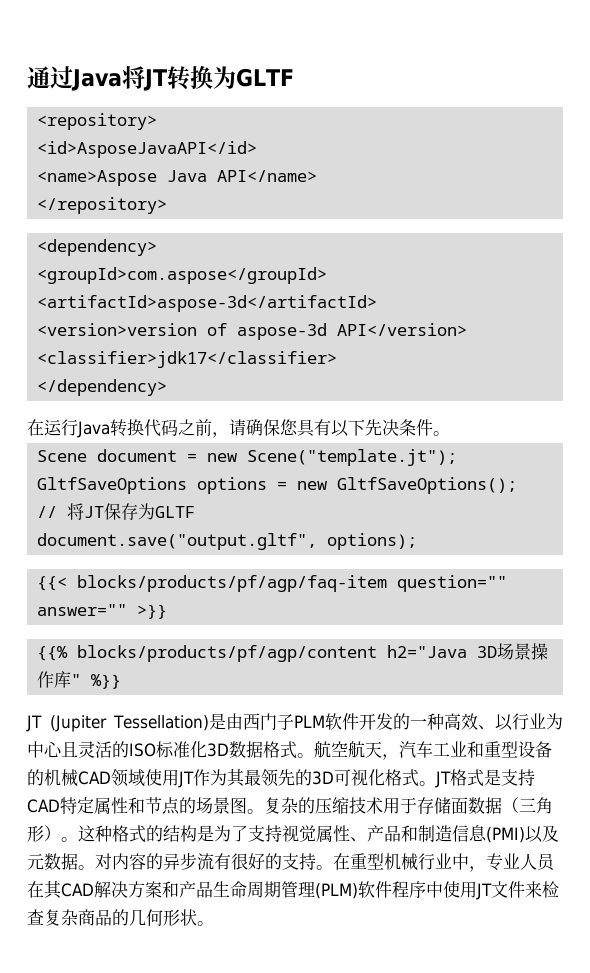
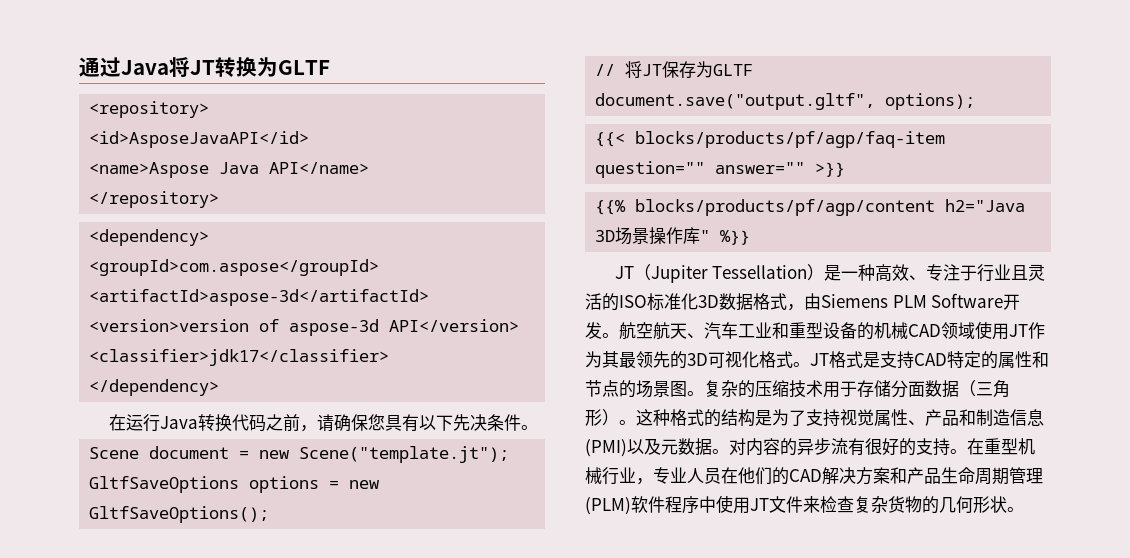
- JT (Jupiter Tessellation)是由西门子PLM软件开发的一种高效、以行业为中心且灵活的ISO标准化3D数据格式。
+ JT（Jupiter Tessellation）是一种高效、专注于行业且灵活的ISO标准化3D数据格式，由Siemens PLM Software开发。
- 航空航天，汽车工业和重型设备的机械CAD领域使用JT作为其最领先的3D可视化格式。
+ 航空航天、汽车工业和重型设备的机械CAD领域使用JT作为其最领先的3D可视化格式。
- JT格式是支持CAD特定属性和节点的场景图。
+ JT格式是支持CAD特定的属性和节点的场景图。
- 复杂的压缩技术用于存储面数据（三角形）。
+ 复杂的压缩技术用于存储分面数据（三角形）。
- 在重型机械行业中，专业人员在其CAD解决方案和产品生命周期管理(PLM)软件程序中使用JT文件来检查复杂商品的几何形状。
+ 在重型机械行业，专业人员在他们的CAD解决方案和产品生命周期管理(PLM)软件程序中使用JT文件来检查复杂货物的几何形状。

